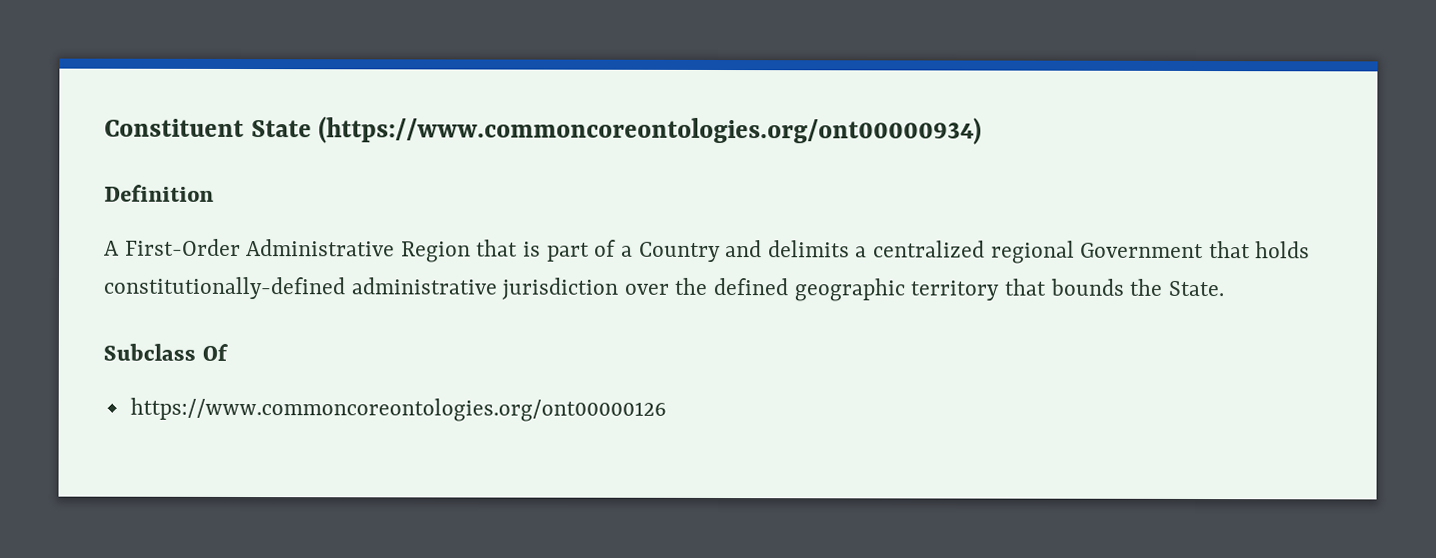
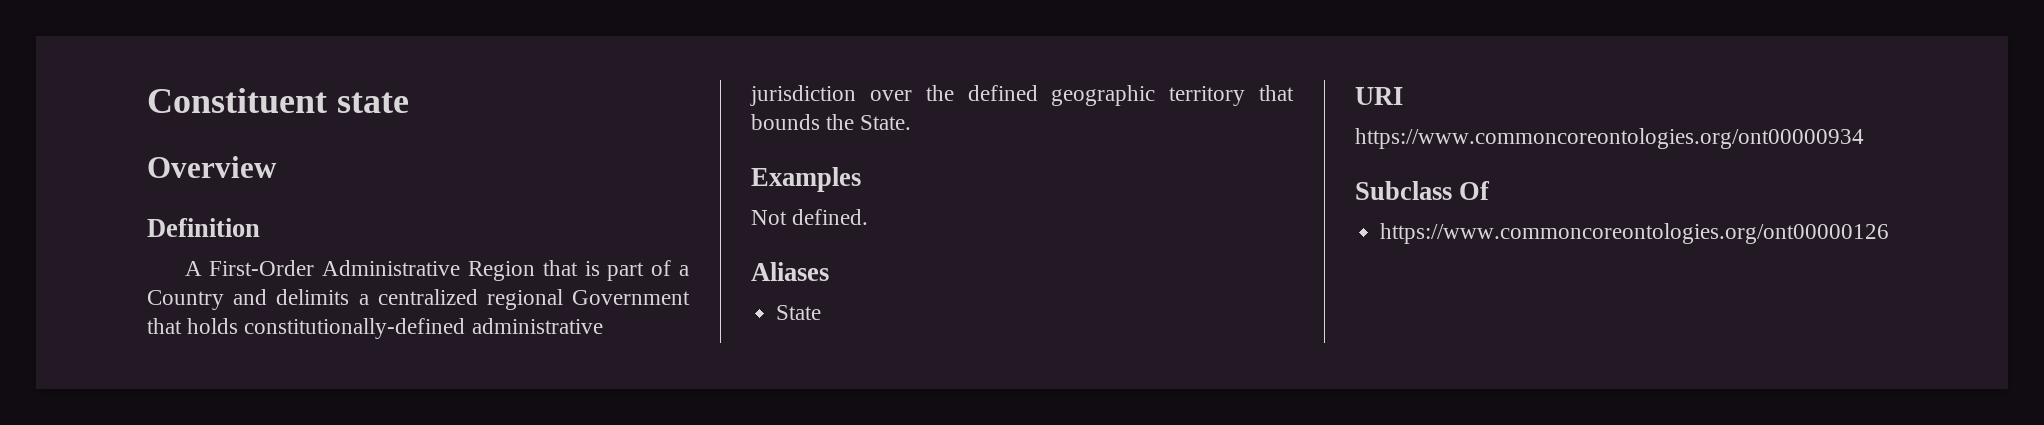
- Constituent State (https://www.commoncoreontologies.org/ont00000934)
+ Constituent state
+ Overview
+ Examples
+ Not defined.
+ Aliases
+ State
+ URI
+ https://www.commoncoreontologies.org/ont00000934

